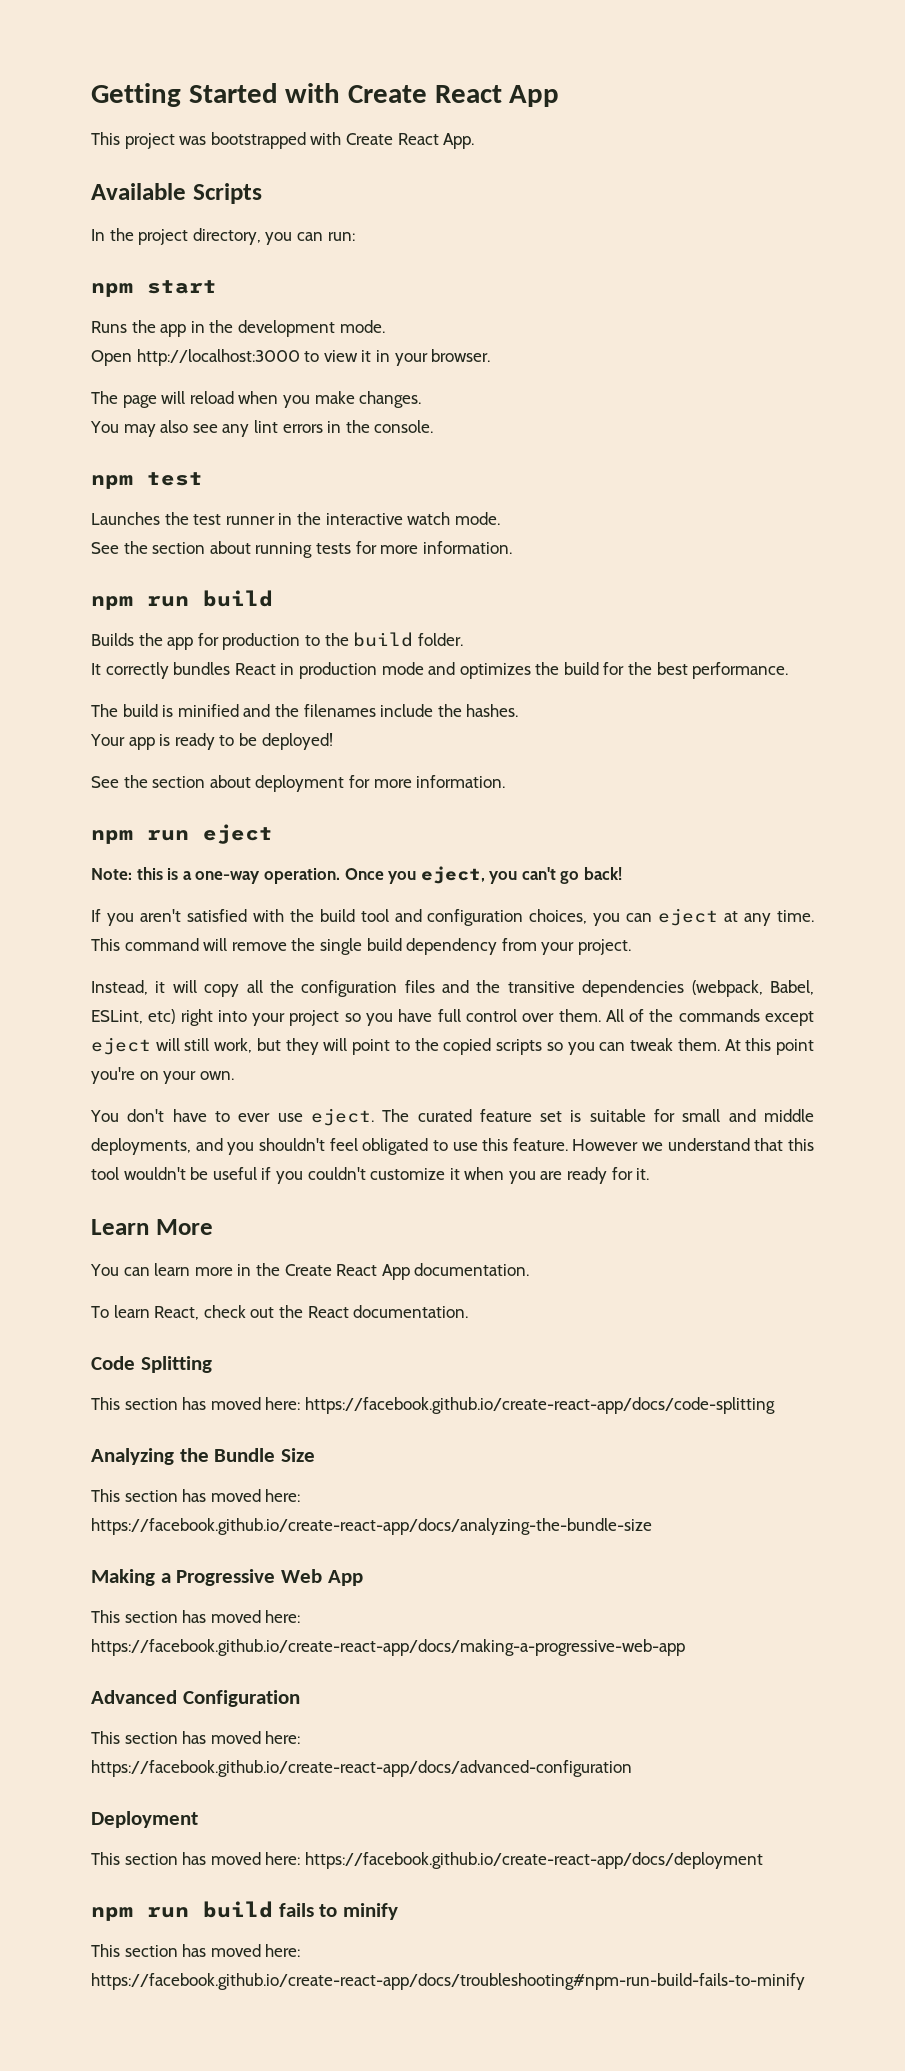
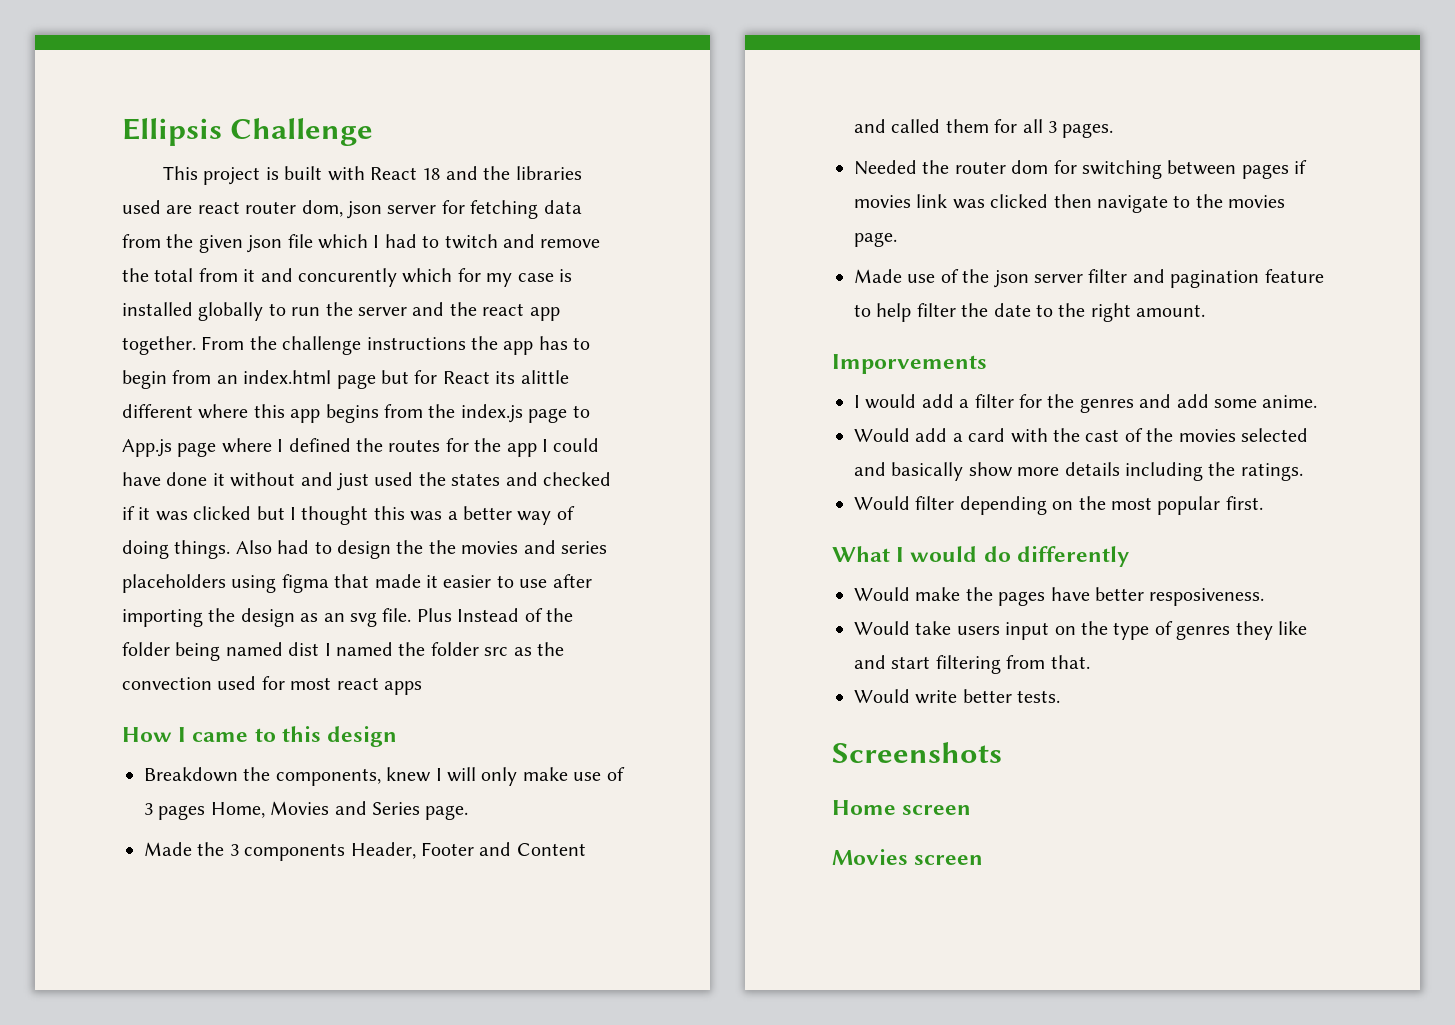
- Getting Started with Create React App
- This project was bootstrapped with Create React App.
- Available Scripts
- In the project directory, you can run:
- npm start
- Runs the app in the development mode.
- Open http://localhost:3000 to view it in your browser.
- The page will reload when you make changes.
- You may also see any lint errors in the console.
- npm test
- Launches the test runner in the interactive watch mode.
- See the section about running tests for more information.
- npm run build
- Builds the app for production to the build folder.
- It correctly bundles React in production mode and optimizes the build for the best performance.
- The build is minified and the filenames include the hashes.
- Your app is ready to be deployed!
- See the section about deployment for more information.
- npm run eject
- Note: this is a one-way operation. Once you eject, you can't go back!
- If you aren't satisfied with the build tool and configuration choices, you can eject at any time. This command will remove the single build dependency from your project.
- Instead, it will copy all the configuration files and the transitive dependencies (webpack, Babel, ESLint, etc) right into your project so you have full control over them. All of the commands except eject will still work, but they will point to the copied scripts so you can tweak them. At this point you're on your own.
- You don't have to ever use eject. The curated feature set is suitable for small and middle deployments, and you shouldn't feel obligated to use this feature. However we understand that this tool wouldn't be useful if you couldn't customize it when you are ready for it.
- Learn More
- You can learn more in the Create React App documentation.
- To learn React, check out the React documentation.
- Code Splitting
- This section has moved here: https://facebook.github.io/create-react-app/docs/code-splitting
- Analyzing the Bundle Size
- This section has moved here: https://facebook.github.io/create-react-app/docs/analyzing-the-bundle-size
- Making a Progressive Web App
- This section has moved here: https://facebook.github.io/create-react-app/docs/making-a-progressive-web-app
- Advanced Configuration
- This section has moved here: https://facebook.github.io/create-react-app/docs/advanced-configuration
- Deployment
- This section has moved here: https://facebook.github.io/create-react-app/docs/deployment
- npm run build fails to minify
- This section has moved here: https://facebook.github.io/create-react-app/docs/troubleshooting#npm-run-build-fails-to-minify
+ Ellipsis Challenge
+ This project is built with React 18 and the libraries used are react router dom, json server for fetching data from the given json file which I had to twitch and remove the total from it and concurently which for my case is installed globally to run the server and the react app together. From the challenge instructions the app has to begin from an index.html page but for React its alittle different where this app begins from the index.js page to App.js page where I defined the routes for the app I could have done it without and just used the states and checked if it was clicked but I thought this was a better way of doing things. Also had to design the the movies and series placeholders using figma that made it easier to use after importing the design as an svg file. Plus Instead of the folder being named dist I named the folder src as the convection used for most react apps
+ How I came to this design
+ Breakdown the components, knew I will only make use of 3 pages Home, Movies and Series page.
+ Made the 3 components Header, Footer and Content and called them for all 3 pages.
+ Needed the router dom for switching between pages if movies link was clicked then navigate to the movies page.
+ Made use of the json server filter and pagination feature to help filter the date to the right amount.
+ Imporvements
+ I would add a filter for the genres and add some anime.
+ Would add a card with the cast of the movies selected and basically show more details including the ratings.
+ Would filter depending on the most popular first.
+ What I would do differently
+ Would make the pages have better resposiveness.
+ Would take users input on the type of genres they like and start filtering from that.
+ Would write better tests.
+ Screenshots
+ Home screen
+ Movies screen

